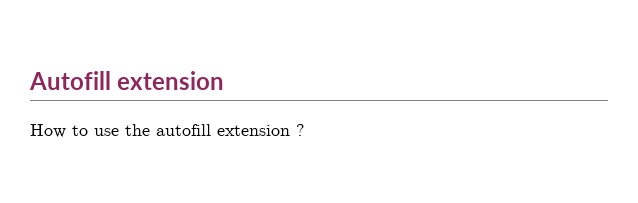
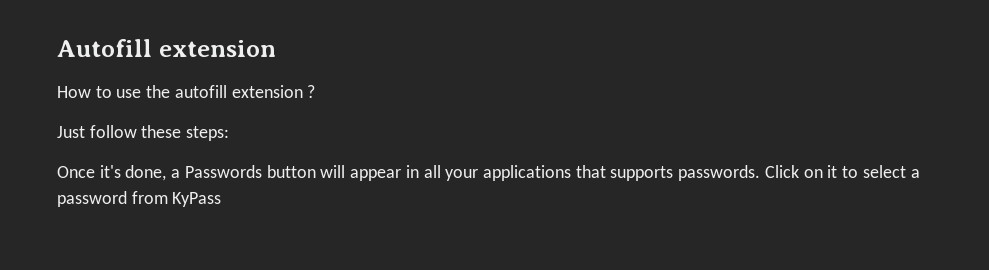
+ Just follow these steps:
+ Once it's done, a Passwords button will appear in all your applications that supports passwords. Click on it to select a password from KyPass

